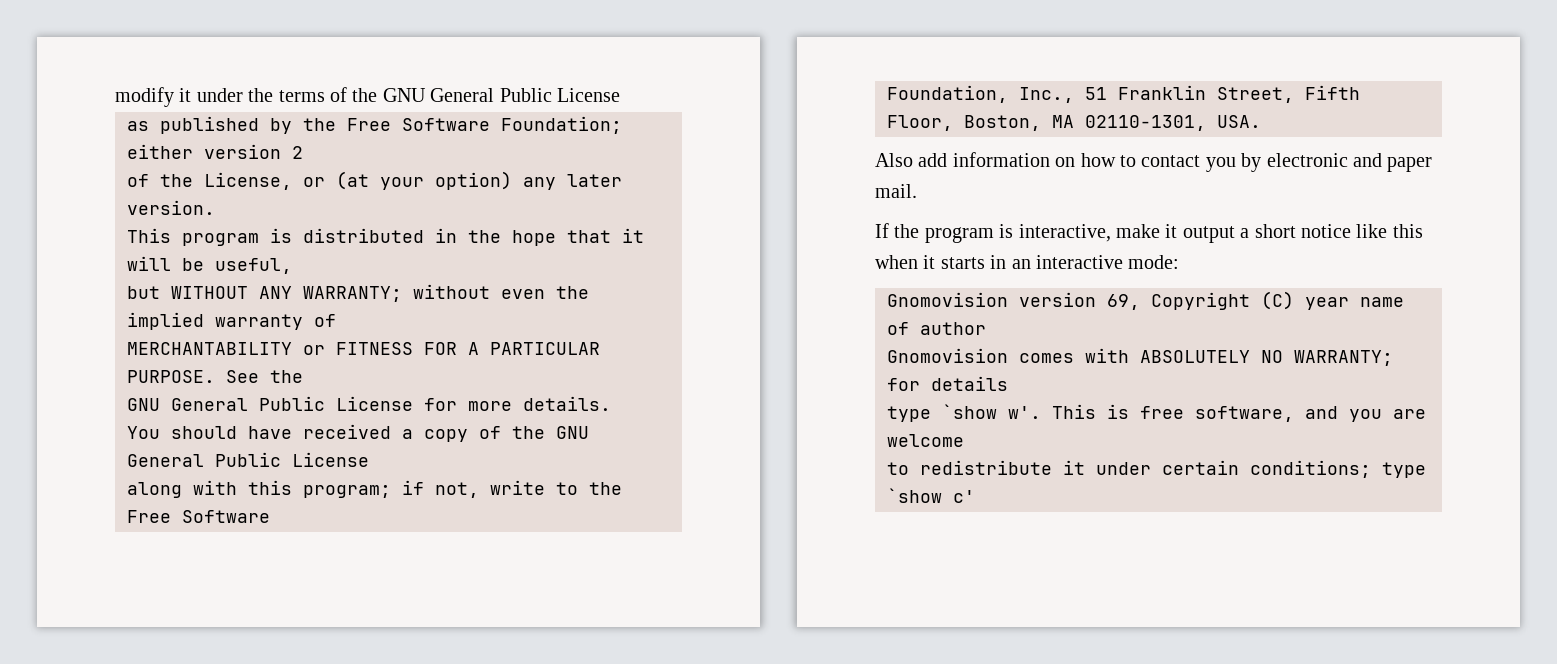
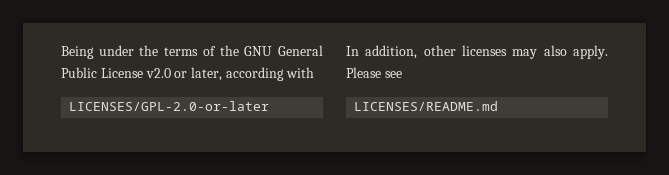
- modify it under the terms of the GNU General Public License
- as published by the Free Software Foundation; either version 2
- of the License, or (at your option) any later version.
- This program is distributed in the hope that it will be useful,
- but WITHOUT ANY WARRANTY; without even the implied warranty of
- MERCHANTABILITY or FITNESS FOR A PARTICULAR PURPOSE. See the
- GNU General Public License for more details.
- You should have received a copy of the GNU General Public License
- along with this program; if not, write to the Free Software
- Foundation, Inc., 51 Franklin Street, Fifth Floor, Boston, MA 02110-1301, USA.
- Also add information on how to contact you by electronic and paper mail.
- If the program is interactive, make it output a short notice like this when it starts in an interactive mode:
- Gnomovision version 69, Copyright (C) year name of author
- Gnomovision comes with ABSOLUTELY NO WARRANTY; for details
- type `show w'. This is free software, and you are welcome
- to redistribute it under certain conditions; type `show c'
+ Being under the terms of the GNU General Public License v2.0 or later, according with
+ LICENSES/GPL-2.0-or-later
+ In addition, other licenses may also apply. Please see
+ LICENSES/README.md

